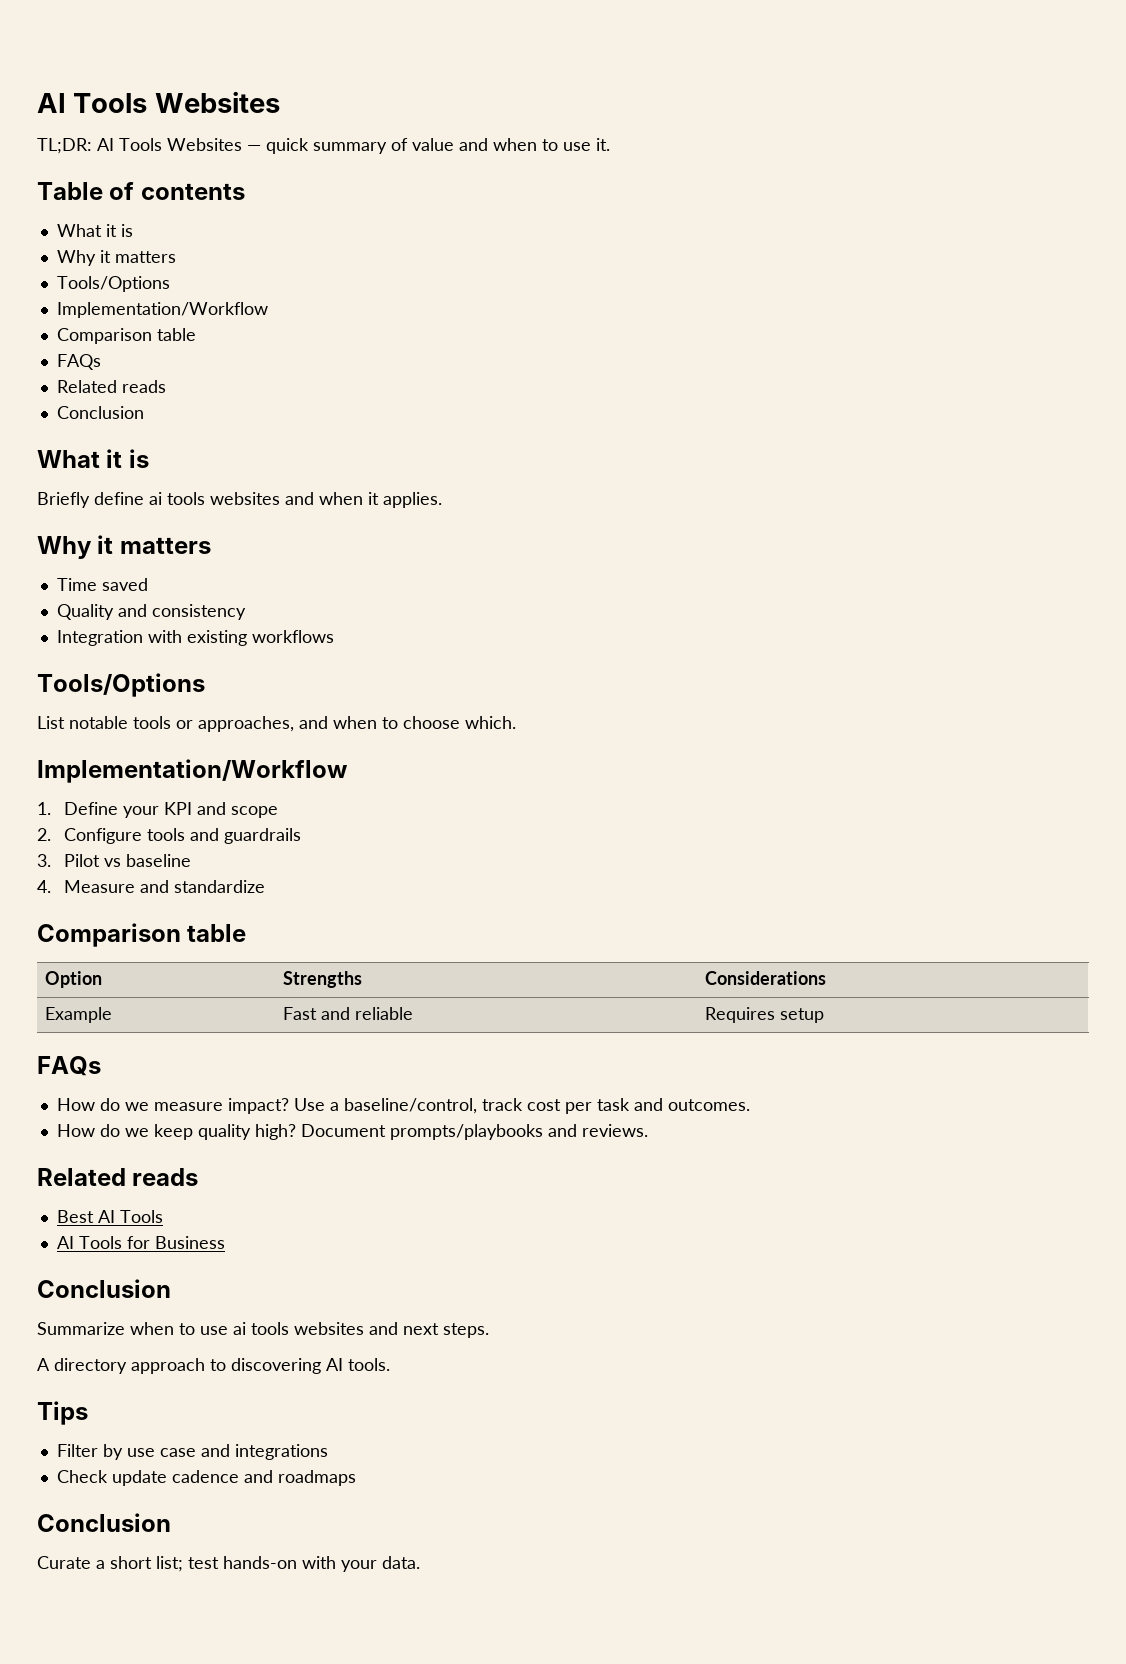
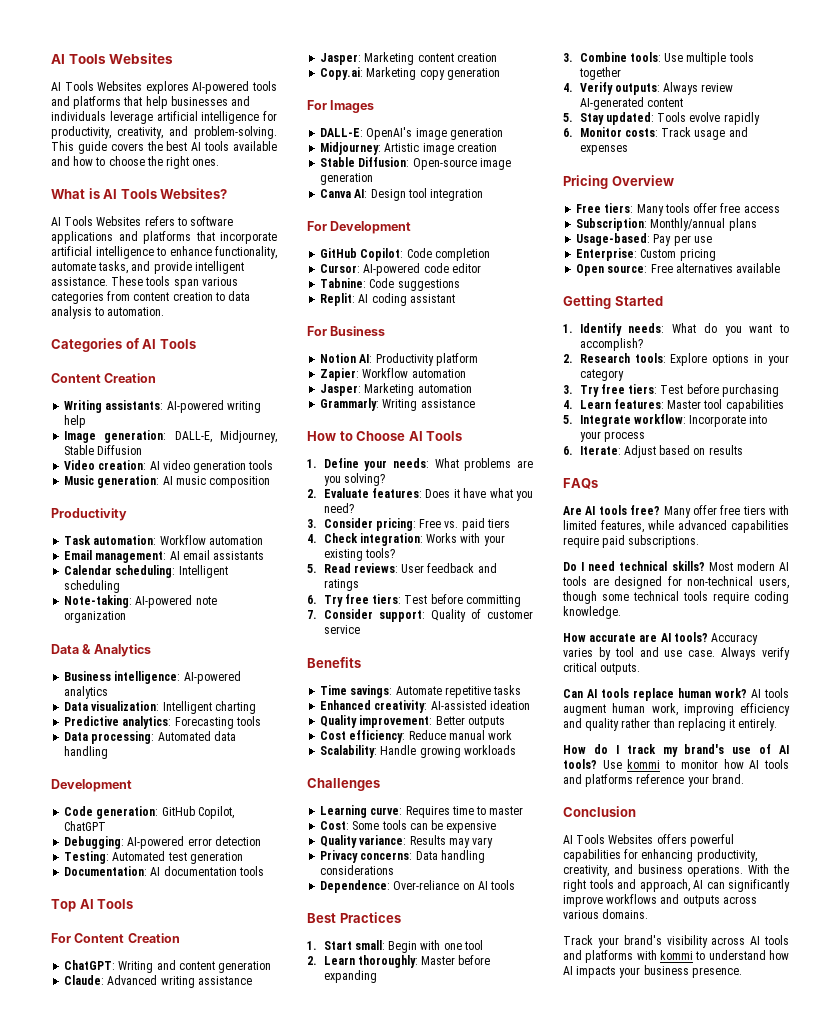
- TL;DR: AI Tools Websites — quick summary of value and when to use it.
- Table of contents
- What it is
- Why it matters
- Tools/Options
- Implementation/Workflow
- Comparison table
+ AI Tools Websites explores AI-powered tools and platforms that help businesses and individuals leverage artificial intelligence for productivity, creativity, and problem-solving. This guide covers the best AI tools available and how to choose the right ones.
+ What is AI Tools Websites?
+ AI Tools Websites refers to software applications and platforms that incorporate artificial intelligence to enhance functionality, automate tasks, and provide intelligent assistance. These tools span various categories from content creation to data analysis to automation.
+ Categories of AI Tools
+ Content Creation
+ Writing assistants: AI-powered writing help
+ Image generation: DALL-E, Midjourney, Stable Diffusion
+ Video creation: AI video generation tools
+ Music generation: AI music composition
+ Productivity
+ Task automation: Workflow automation
+ Email management: AI email assistants
+ Calendar scheduling: Intelligent scheduling
+ Note-taking: AI-powered note organization
+ Data & Analytics
+ Business intelligence: AI-powered analytics
+ Data visualization: Intelligent charting
+ Predictive analytics: Forecasting tools
+ Data processing: Automated data handling
+ Development
+ Code generation: GitHub Copilot, ChatGPT
+ Debugging: AI-powered error detection
+ Testing: Automated test generation
+ Documentation: AI documentation tools
+ Top AI Tools
+ For Content Creation
+ ChatGPT: Writing and content generation
+ Claude: Advanced writing assistance
+ Jasper: Marketing content creation
+ Copy.ai: Marketing copy generation
+ For Images
+ DALL-E: OpenAI's image generation
+ Midjourney: Artistic image creation
+ Stable Diffusion: Open-source image generation
+ Canva AI: Design tool integration
+ For Development
+ GitHub Copilot: Code completion
+ Cursor: AI-powered code editor
+ Tabnine: Code suggestions
+ Replit: AI coding assistant
+ For Business
+ Notion AI: Productivity platform
+ Zapier: Workflow automation
+ Jasper: Marketing automation
+ Grammarly: Writing assistance
+ How to Choose AI Tools
+ 1. Define your needs: What problems are you solving?
+ 2. Evaluate features: Does it have what you need?
+ 3. Consider pricing: Free vs. paid tiers
+ 4. Check integration: Works with your existing tools?
+ 5. Read reviews: User feedback and ratings
+ 6. Try free tiers: Test before committing
+ 7. Consider support: Quality of customer service
+ Benefits
+ Time savings: Automate repetitive tasks
+ Enhanced creativity: AI-assisted ideation
+ Quality improvement: Better outputs
+ Cost efficiency: Reduce manual work
+ Scalability: Handle growing workloads
+ Challenges
+ Learning curve: Requires time to master
+ Cost: Some tools can be expensive
+ Quality variance: Results may vary
+ Privacy concerns: Data handling considerations
+ Dependence: Over-reliance on AI tools
+ Best Practices
+ 1. Start small: Begin with one tool
+ 2. Learn thoroughly: Master before expanding
+ 3. Combine tools: Use multiple tools together
+ 4. Verify outputs: Always review AI-generated content
+ 5. Stay updated: Tools evolve rapidly
+ 6. Monitor costs: Track usage and expenses
+ Pricing Overview
+ Free tiers: Many tools offer free access
+ Subscription: Monthly/annual plans
+ Usage-based: Pay per use
+ Enterprise: Custom pricing
+ Open source: Free alternatives available
+ Getting Started
+ 1. Identify needs: What do you want to accomplish?
+ 2. Research tools: Explore options in your category
+ 3. Try free tiers: Test before purchasing
+ 4. Learn features: Master tool capabilities
+ 5. Integrate workflow: Incorporate into your process
+ 6. Iterate: Adjust based on results
  FAQs
- Related reads
+ Are AI tools free? Many offer free tiers with limited features, while advanced capabilities require paid subscriptions.
+ Do I need technical skills? Most modern AI tools are designed for non-technical users, though some technical tools require coding knowledge.
+ How accurate are AI tools? Accuracy varies by tool and use case. Always verify critical outputs.
+ Can AI tools replace human work? AI tools augment human work, improving efficiency and quality rather than replacing it entirely.
+ How do I track my brand's use of AI tools? Use kommi to monitor how AI tools and platforms reference your brand.
  Conclusion
- What it is
- Briefly define ai tools websites and when it applies.
- Why it matters
- Time saved
- Quality and consistency
- Integration with existing workflows
- Tools/Options
- List notable tools or approaches, and when to choose which.
- Implementation/Workflow
- 1. Define your KPI and scope
- 2. Configure tools and guardrails
- 3. Pilot vs baseline
- 4. Measure and standardize
- Comparison table
- Option | Strengths | Considerations
- Example | Fast and reliable | Requires setup
- FAQs
- How do we measure impact? Use a baseline/control, track cost per task and outcomes.
- How do we keep quality high? Document prompts/playbooks and reviews.
- Related reads
- Best AI Tools
- AI Tools for Business
- Conclusion
- Summarize when to use ai tools websites and next steps.
- A directory approach to discovering AI tools.
- Tips
- Filter by use case and integrations
- Check update cadence and roadmaps
- Conclusion
- Curate a short list; test hands-on with your data.
+ AI Tools Websites offers powerful capabilities for enhancing productivity, creativity, and business operations. With the right tools and approach, AI can significantly improve workflows and outputs across various domains.
+ Track your brand's visibility across AI tools and platforms with kommi to understand how AI impacts your business presence.

